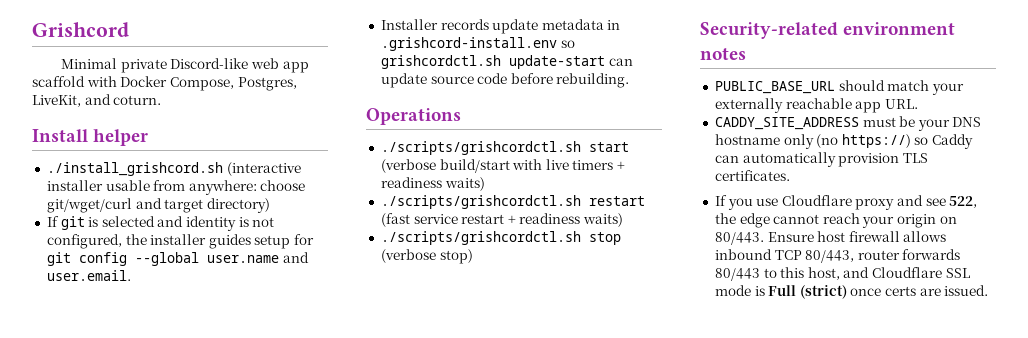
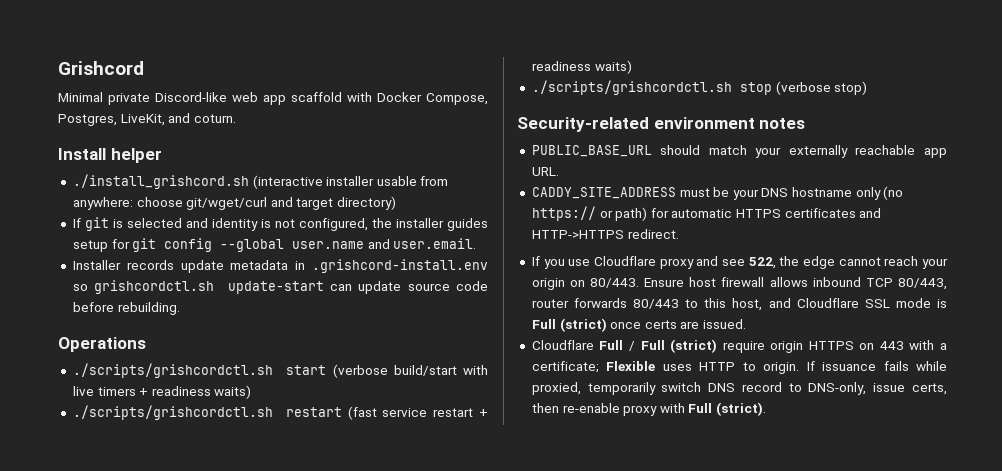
- CADDY_SITE_ADDRESS must be your DNS hostname only (no https://) so Caddy can automatically provision TLS certificates.
+ CADDY_SITE_ADDRESS must be your DNS hostname only (no https:// or path) for automatic HTTPS certificates and HTTP->HTTPS redirect.
+ Cloudflare Full / Full (strict) require origin HTTPS on 443 with a certificate; Flexible uses HTTP to origin. If issuance fails while proxied, temporarily switch DNS record to DNS-only, issue certs, then re-enable proxy with Full (strict).

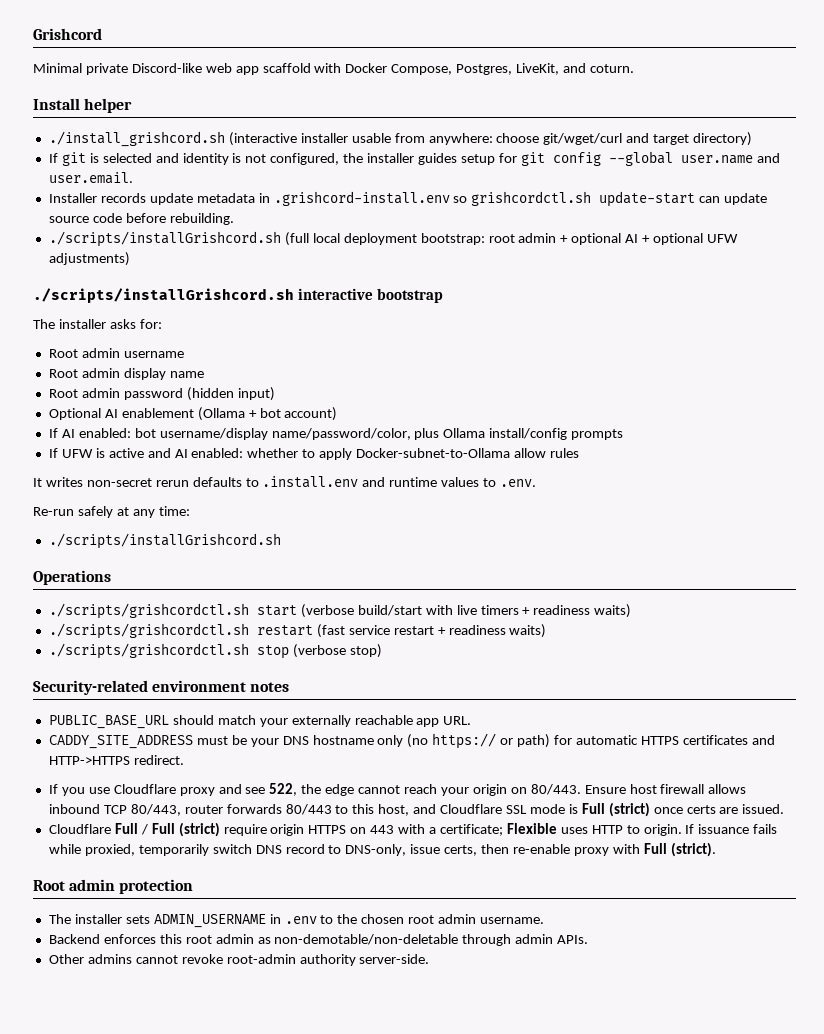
+ ./scripts/installGrishcord.sh (full local deployment bootstrap: root admin + optional AI + optional UFW adjustments)
+ ./scripts/installGrishcord.sh interactive bootstrap
+ The installer asks for:
+ Root admin username
+ Root admin display name
+ Root admin password (hidden input)
+ Optional AI enablement (Ollama + bot account)
+ If AI enabled: bot username/display name/password/color, plus Ollama install/config prompts
+ If UFW is active and AI enabled: whether to apply Docker-subnet-to-Ollama allow rules
+ It writes non-secret rerun defaults to .install.env and runtime values to .env.
+ Re-run safely at any time:
+ ./scripts/installGrishcord.sh
+ Root admin protection
+ The installer sets ADMIN_USERNAME in .env to the chosen root admin username.
+ Backend enforces this root admin as non-demotable/non-deletable through admin APIs.
+ Other admins cannot revoke root-admin authority server-side.

